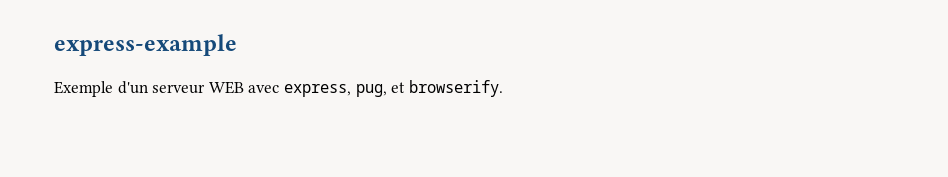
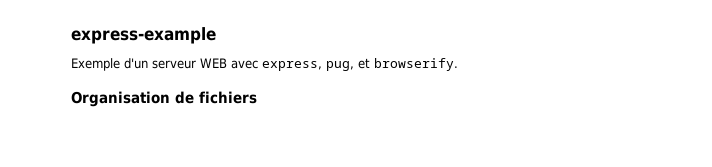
+ Organisation de fichiers

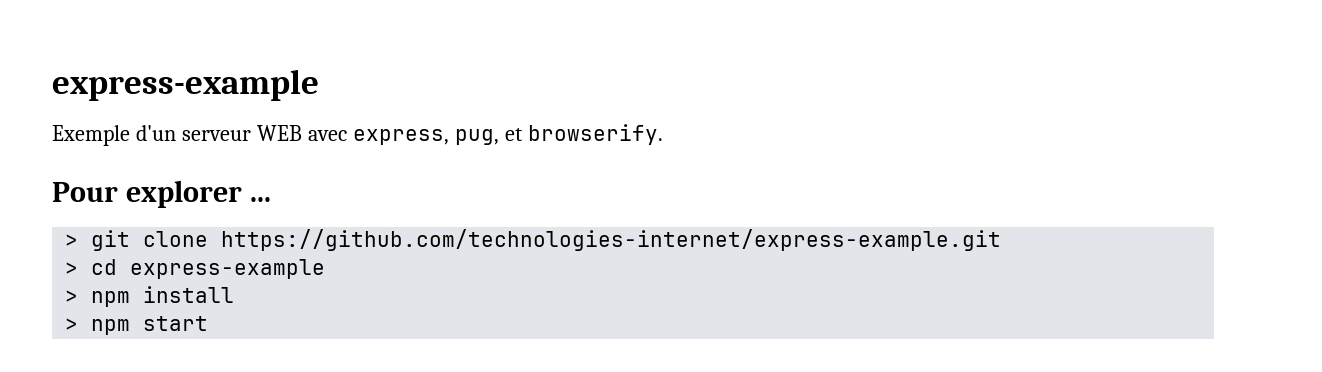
- Organisation de fichiers
+ Pour explorer ...
+ > git clone https://github.com/technologies-internet/express-example.git
+ > cd express-example
+ > npm install
+ > npm start

